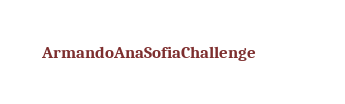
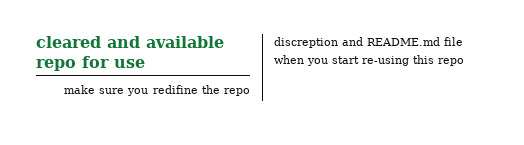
- ArmandoAnaSofiaChallenge
+ cleared and available repo for use
+ make sure you redifine the repo discreption and README.md file when you start re-using this repo

